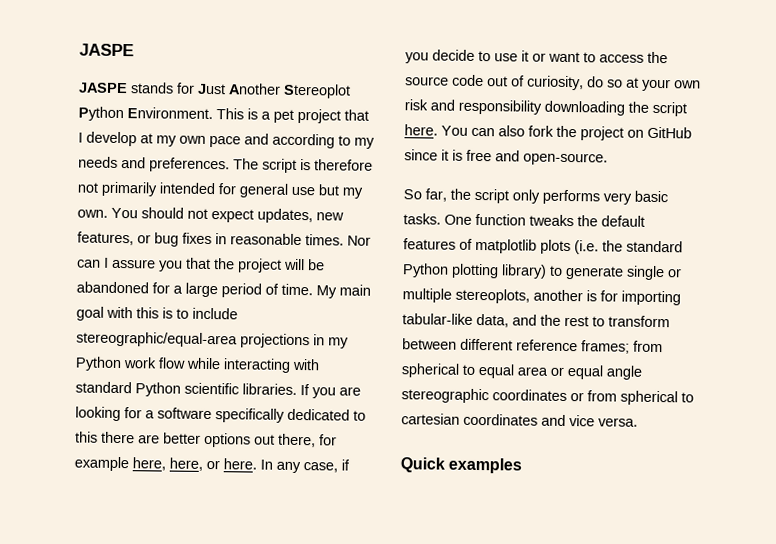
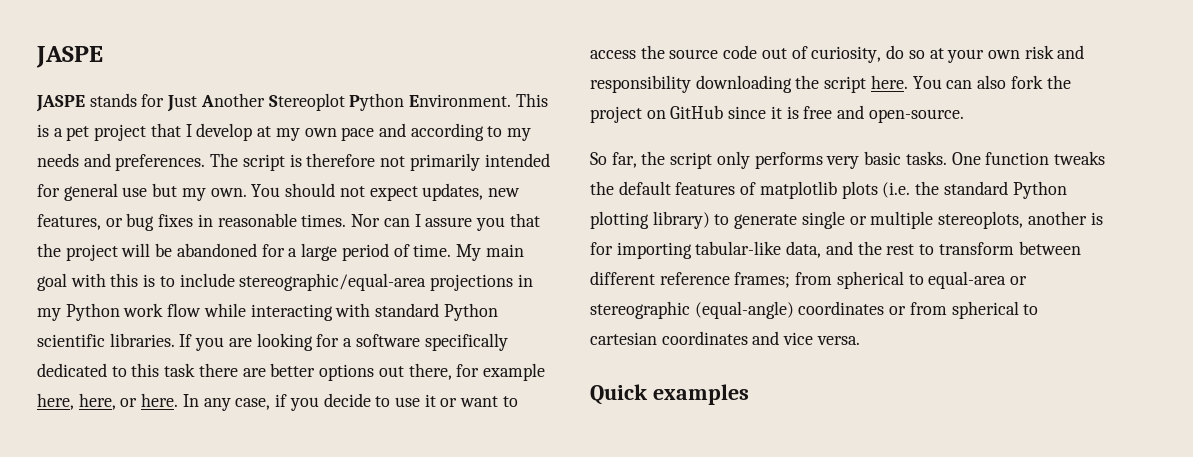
- If you are looking for a software specifically dedicated to this there are better options out there, for example here, here, or here.
+ If you are looking for a software specifically dedicated to this task there are better options out there, for example here, here, or here.
- One function tweaks the default features of matplotlib plots (i.e. the standard Python plotting library) to generate single or multiple stereoplots, another is for importing tabular-like data, and the rest to transform between different reference frames; from spherical to equal area or equal angle stereographic coordinates or from spherical to cartesian coordinates and vice versa.
+ One function tweaks the default features of matplotlib plots (i.e. the standard Python plotting library) to generate single or multiple stereoplots, another is for importing tabular-like data, and the rest to transform between different reference frames; from spherical to equal-area or stereographic (equal-angle) coordinates or from spherical to cartesian coordinates and vice versa.

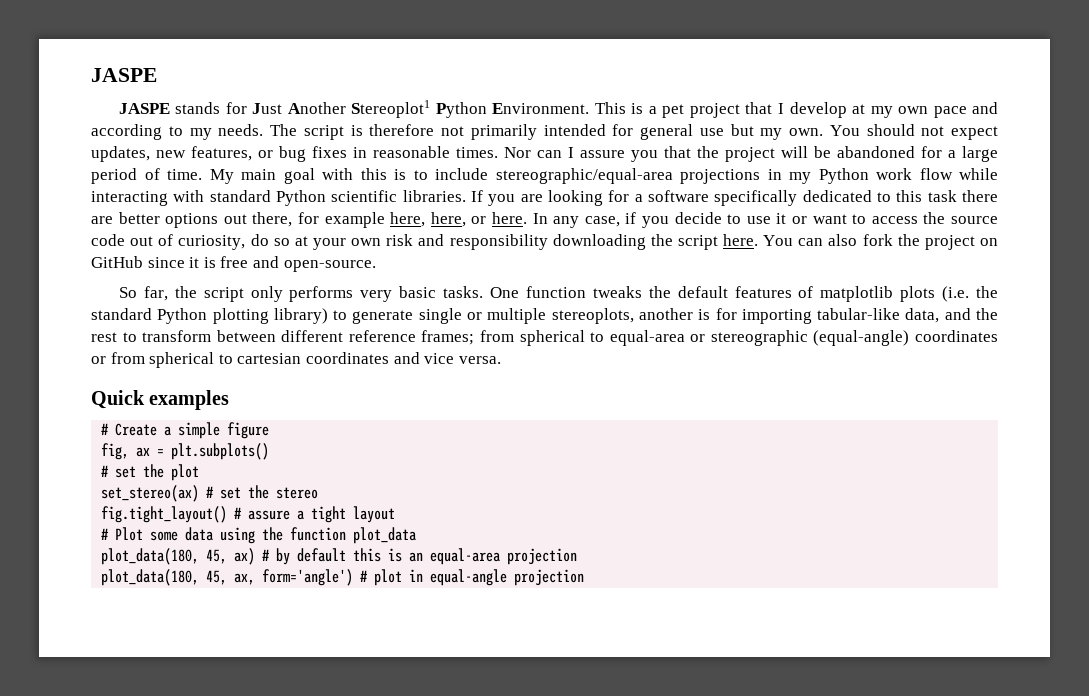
- JASPE stands for Just Another Stereoplot Python Environment.
+ JASPE stands for Just Another Stereoplot1 Python Environment.
- This is a pet project that I develop at my own pace and according to my needs and preferences.
+ This is a pet project that I develop at my own pace and according to my needs.
+ # Create a simple figure
+ fig, ax = plt.subplots()
+ # set the plot
+ set_stereo(ax) # set the stereo
+ fig.tight_layout() # assure a tight layout
+ # Plot some data using the function plot_data
+ plot_data(180, 45, ax) # by default this is an equal-area projection
+ plot_data(180, 45, ax, form='angle') # plot in equal-angle projection

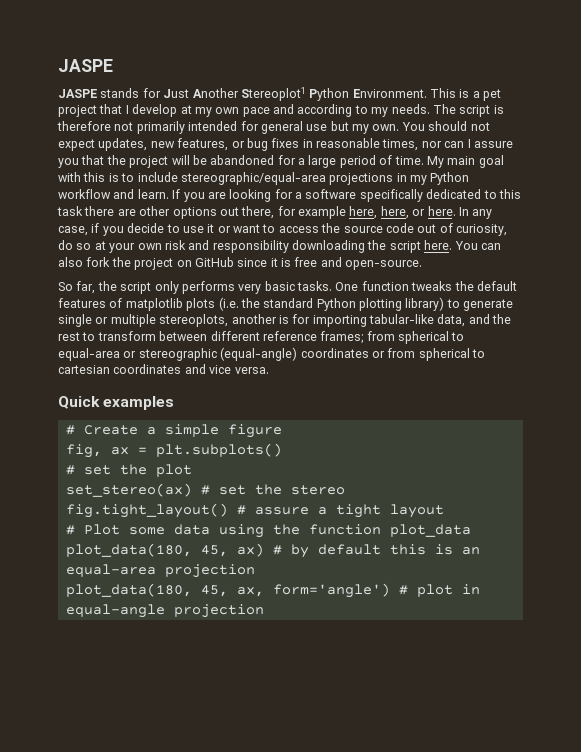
- You should not expect updates, new features, or bug fixes in reasonable times. Nor can I assure you that the project will be abandoned for a large period of time.
+ You should not expect updates, new features, or bug fixes in reasonable times, nor can I assure you that the project will be abandoned for a large period of time.
- My main goal with this is to include stereographic/equal-area projections in my Python work flow while interacting with standard Python scientific libraries.
+ My main goal with this is to include stereographic/equal-area projections in my Python workflow and learn.
- If you are looking for a software specifically dedicated to this task there are better options out there, for example here, here, or here.
+ If you are looking for a software specifically dedicated to this task there are other options out there, for example here, here, or here.

